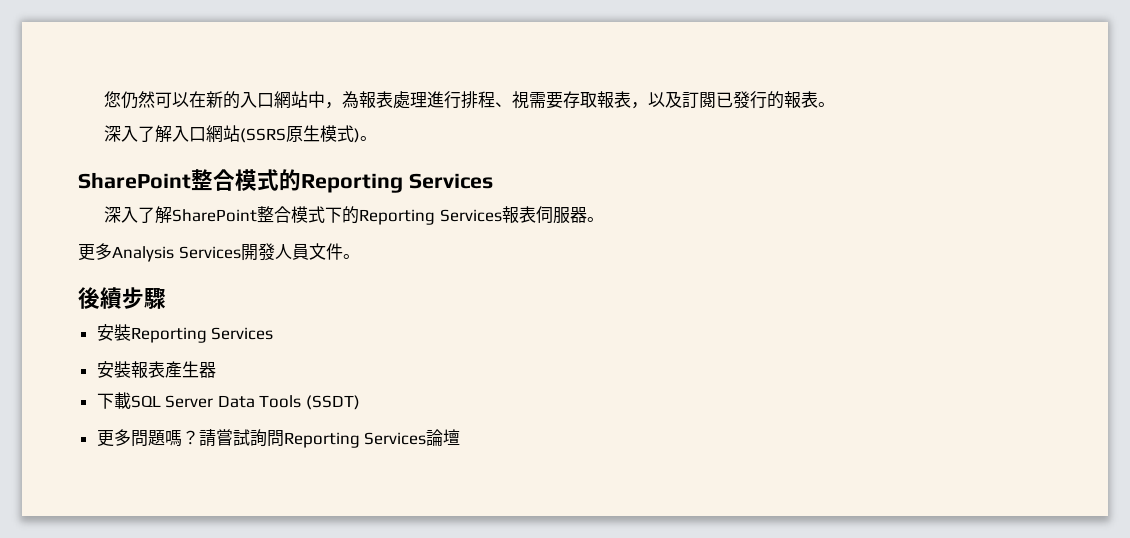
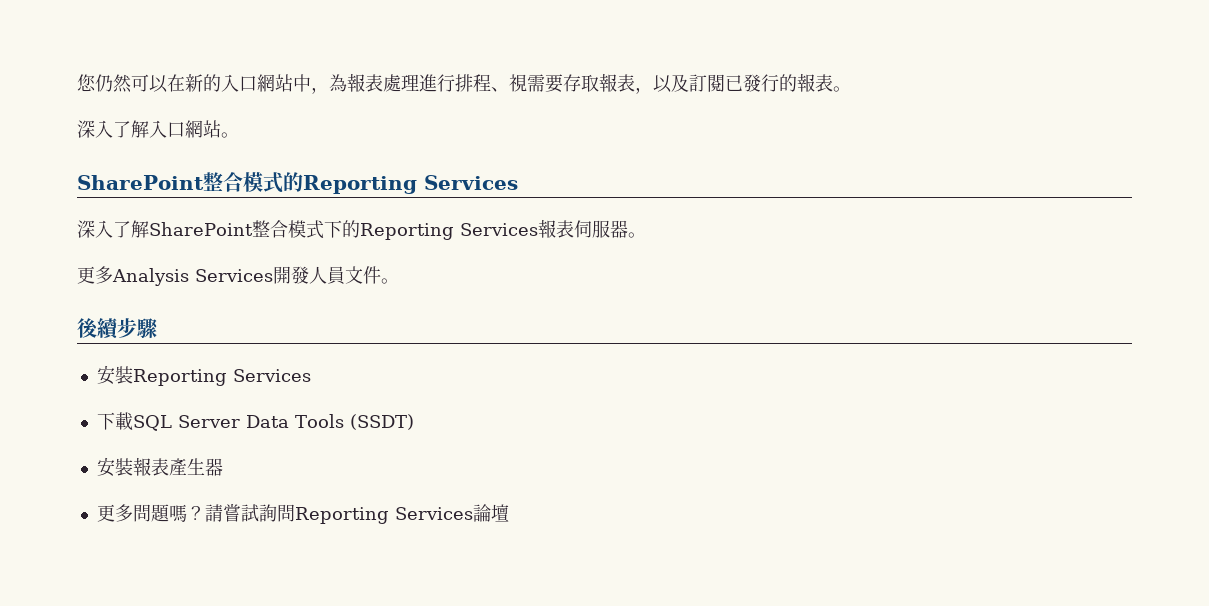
- 深入了解入口網站(SSRS原生模式)。
+ 深入了解入口網站。
+ 下載SQL Server Data Tools (SSDT)
  安裝報表產生器
- 下載SQL Server Data Tools (SSDT)

